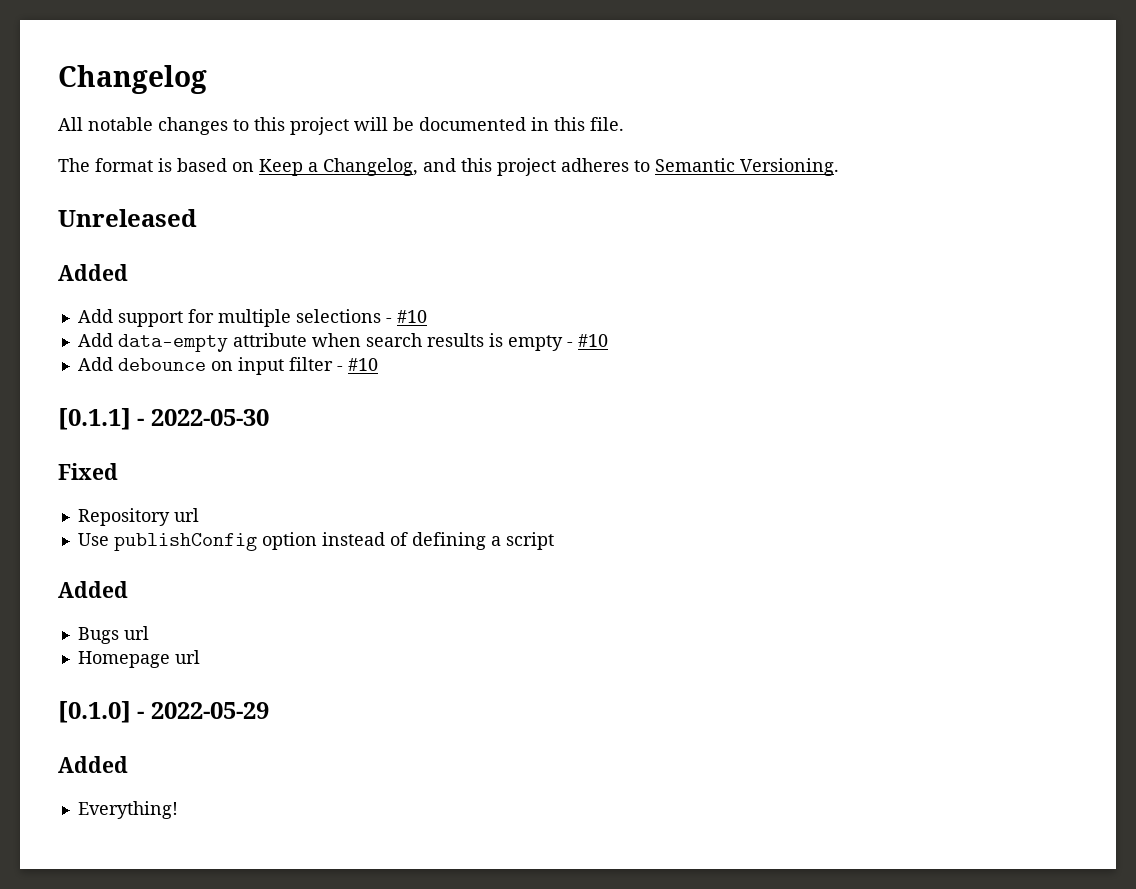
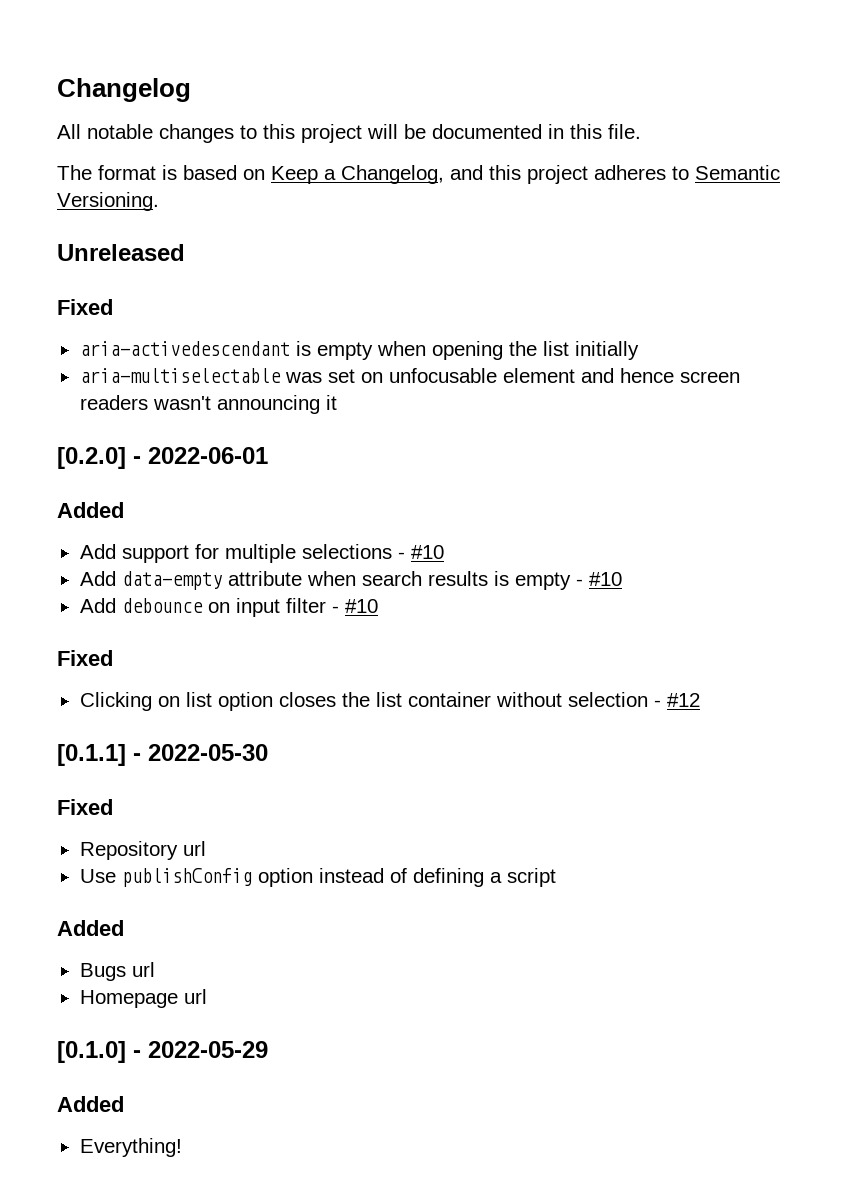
  Unreleased
+ Fixed
+ aria-activedescendant is empty when opening the list initially
+ aria-multiselectable was set on unfocusable element and hence screen readers wasn't announcing it
+ [0.2.0] - 2022-06-01
  Add debounce on input filter - #10
+ Fixed
+ Clicking on list option closes the list container without selection - #12

